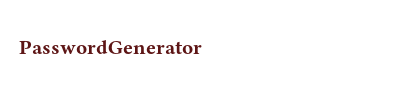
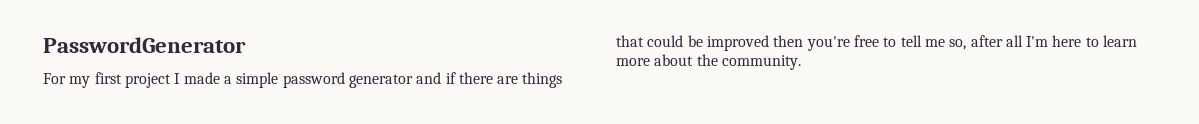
+ For my first project I made a simple password generator and if there are things that could be improved then you're free to tell me so, after all I'm here to learn more about the community.

